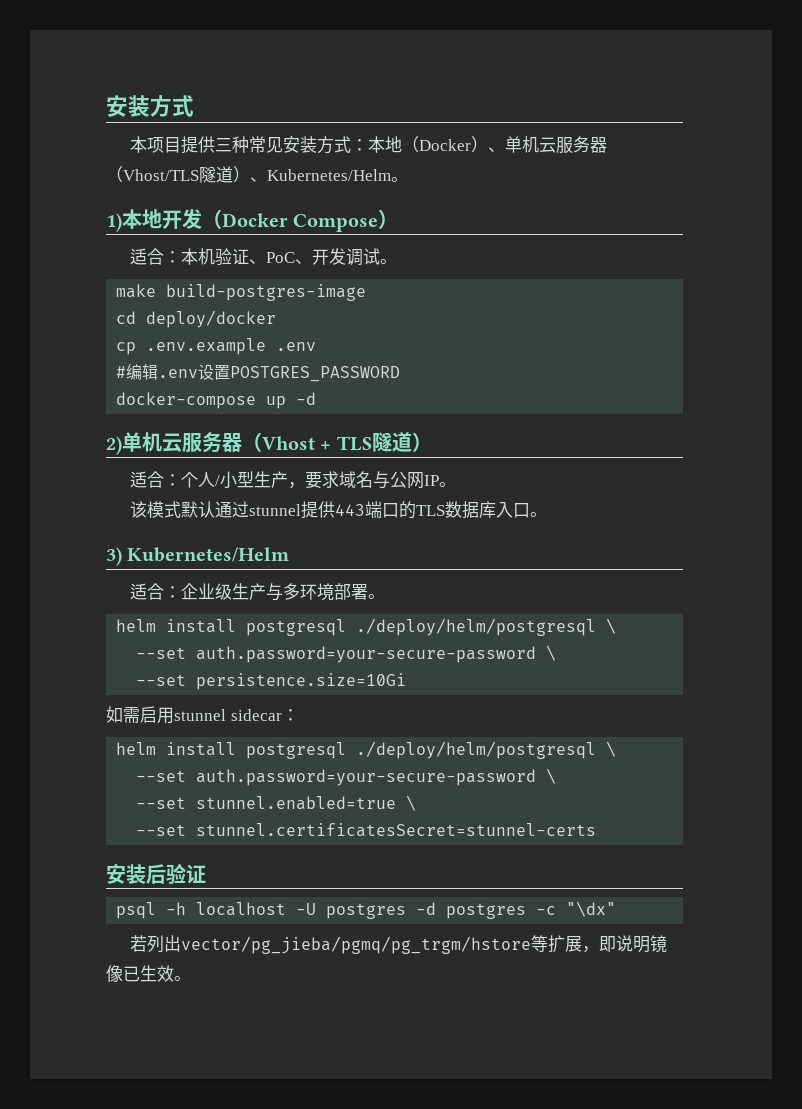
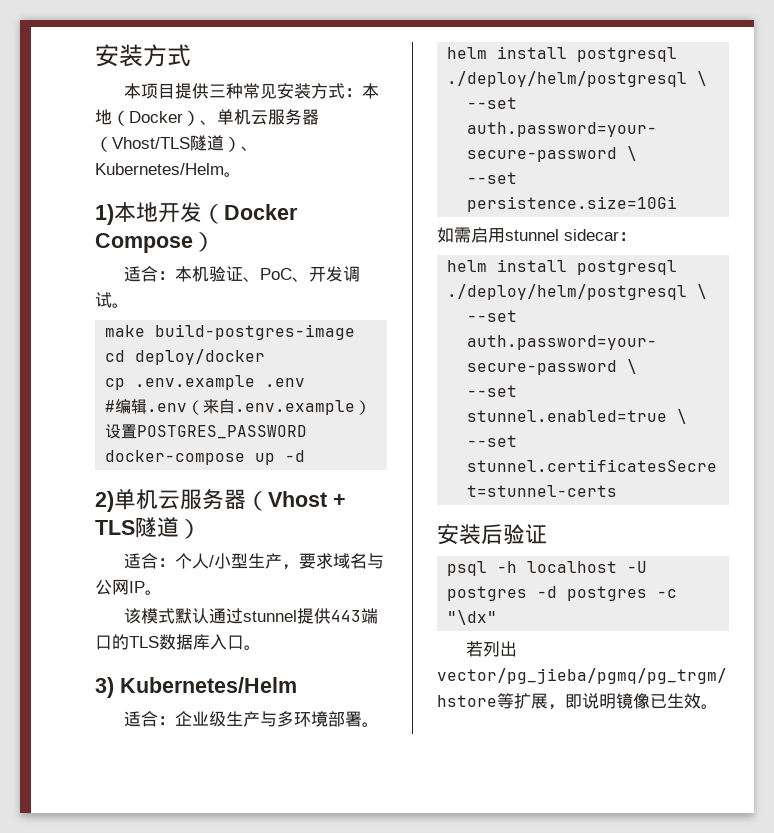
- #编辑.env设置POSTGRES_PASSWORD
+ #编辑.env（来自.env.example）设置POSTGRES_PASSWORD

